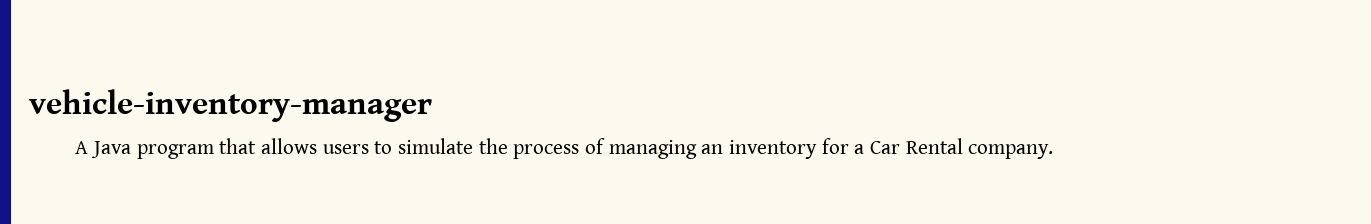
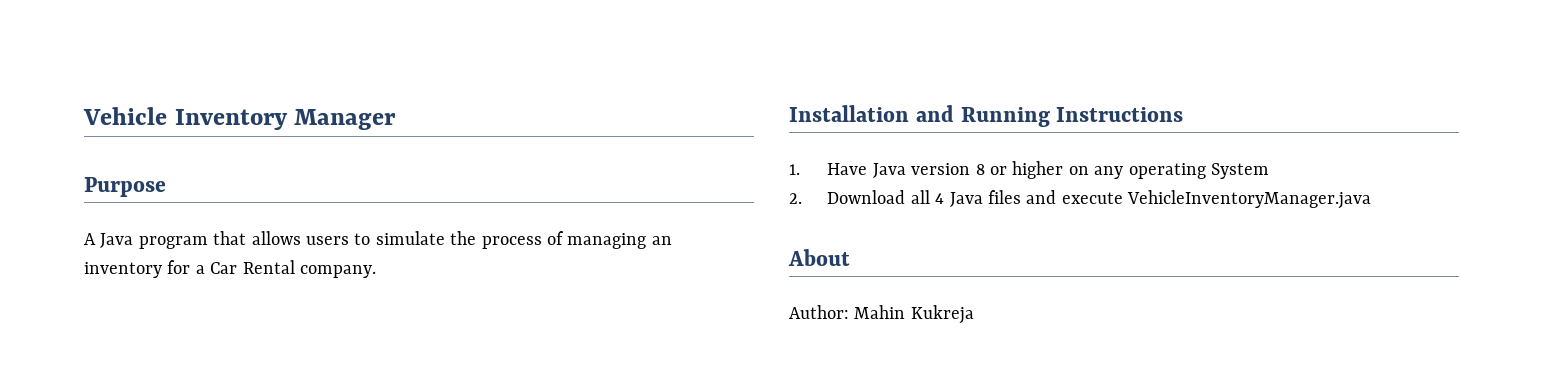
- vehicle-inventory-manager
+ Vehicle Inventory Manager
+ Purpose
+ Installation and Running Instructions
+ 1. Have Java version 8 or higher on any operating System
+ 2. Download all 4 Java files and execute VehicleInventoryManager.java
+ About
+ Author: Mahin Kukreja

